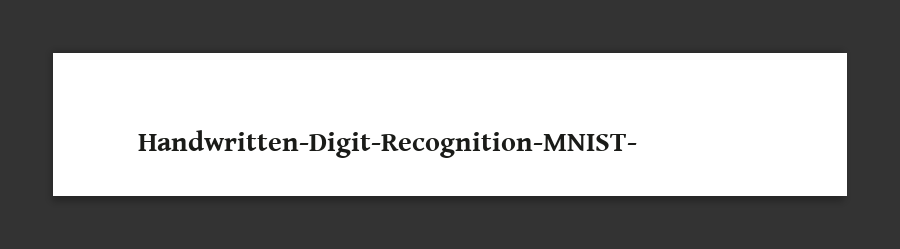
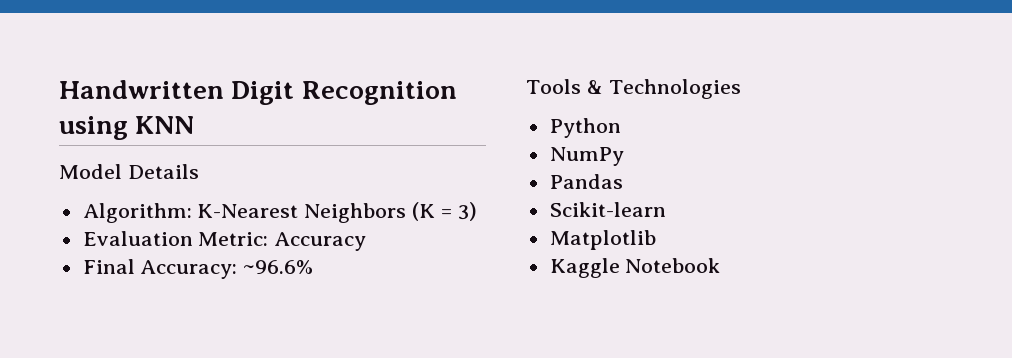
- Handwritten-Digit-Recognition-MNIST-
+ Handwritten Digit Recognition using KNN
+ Model Details
+ Algorithm: K-Nearest Neighbors (K = 3)
+ Evaluation Metric: Accuracy
+ Final Accuracy: ~96.6%
+ Tools & Technologies
+ Python
+ NumPy
+ Pandas
+ Scikit-learn
+ Matplotlib
+ Kaggle Notebook

